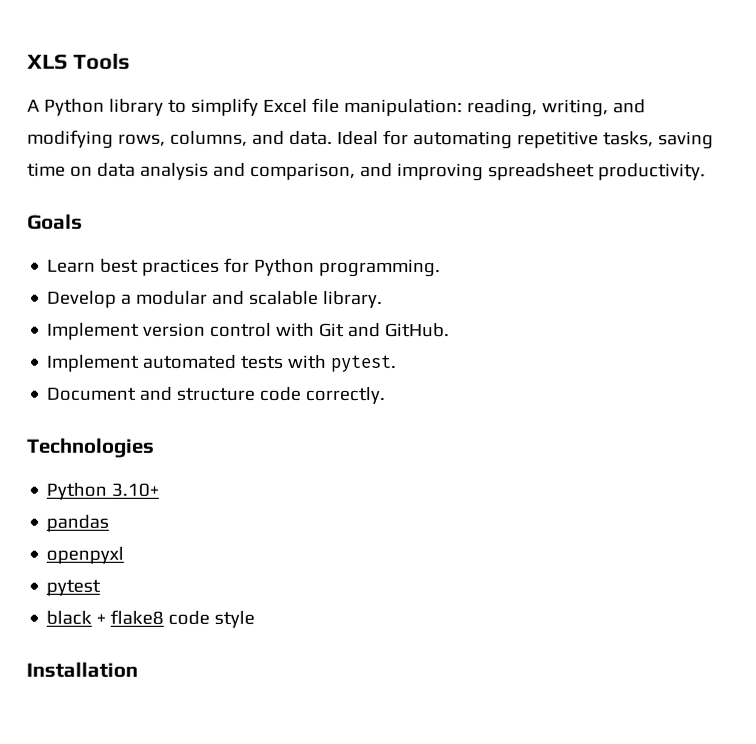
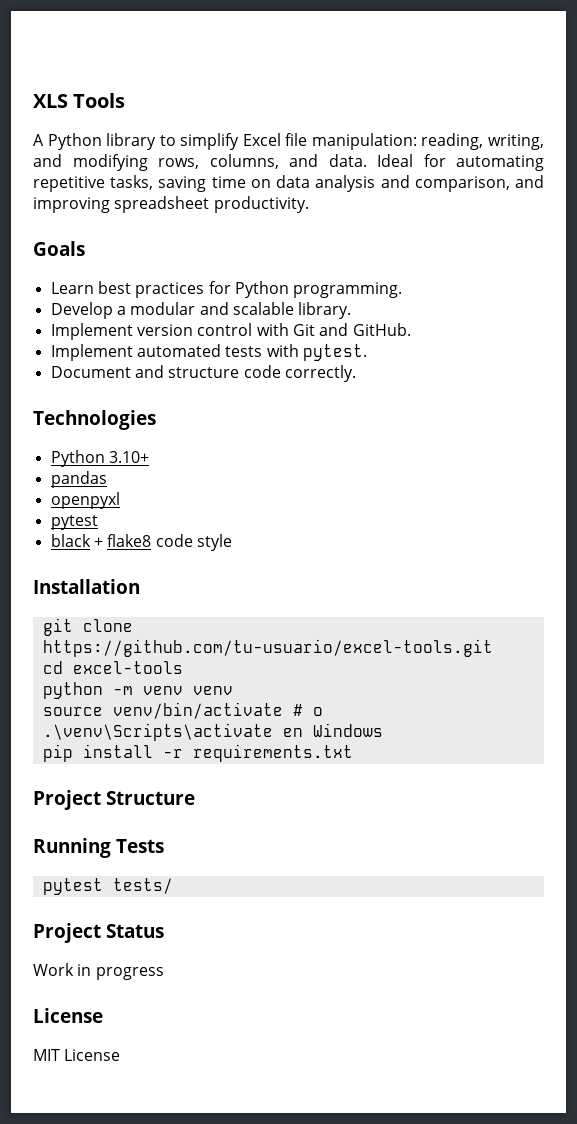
+ git clone https://github.com/tu-usuario/excel-tools.git
+ cd excel-tools
+ python -m venv venv
+ source venv/bin/activate # o .\venv\Scripts\activate en Windows
+ pip install -r requirements.txt
+ Project Structure
+ Running Tests
+ pytest tests/
+ Project Status
+ Work in progress
+ License
+ MIT License

